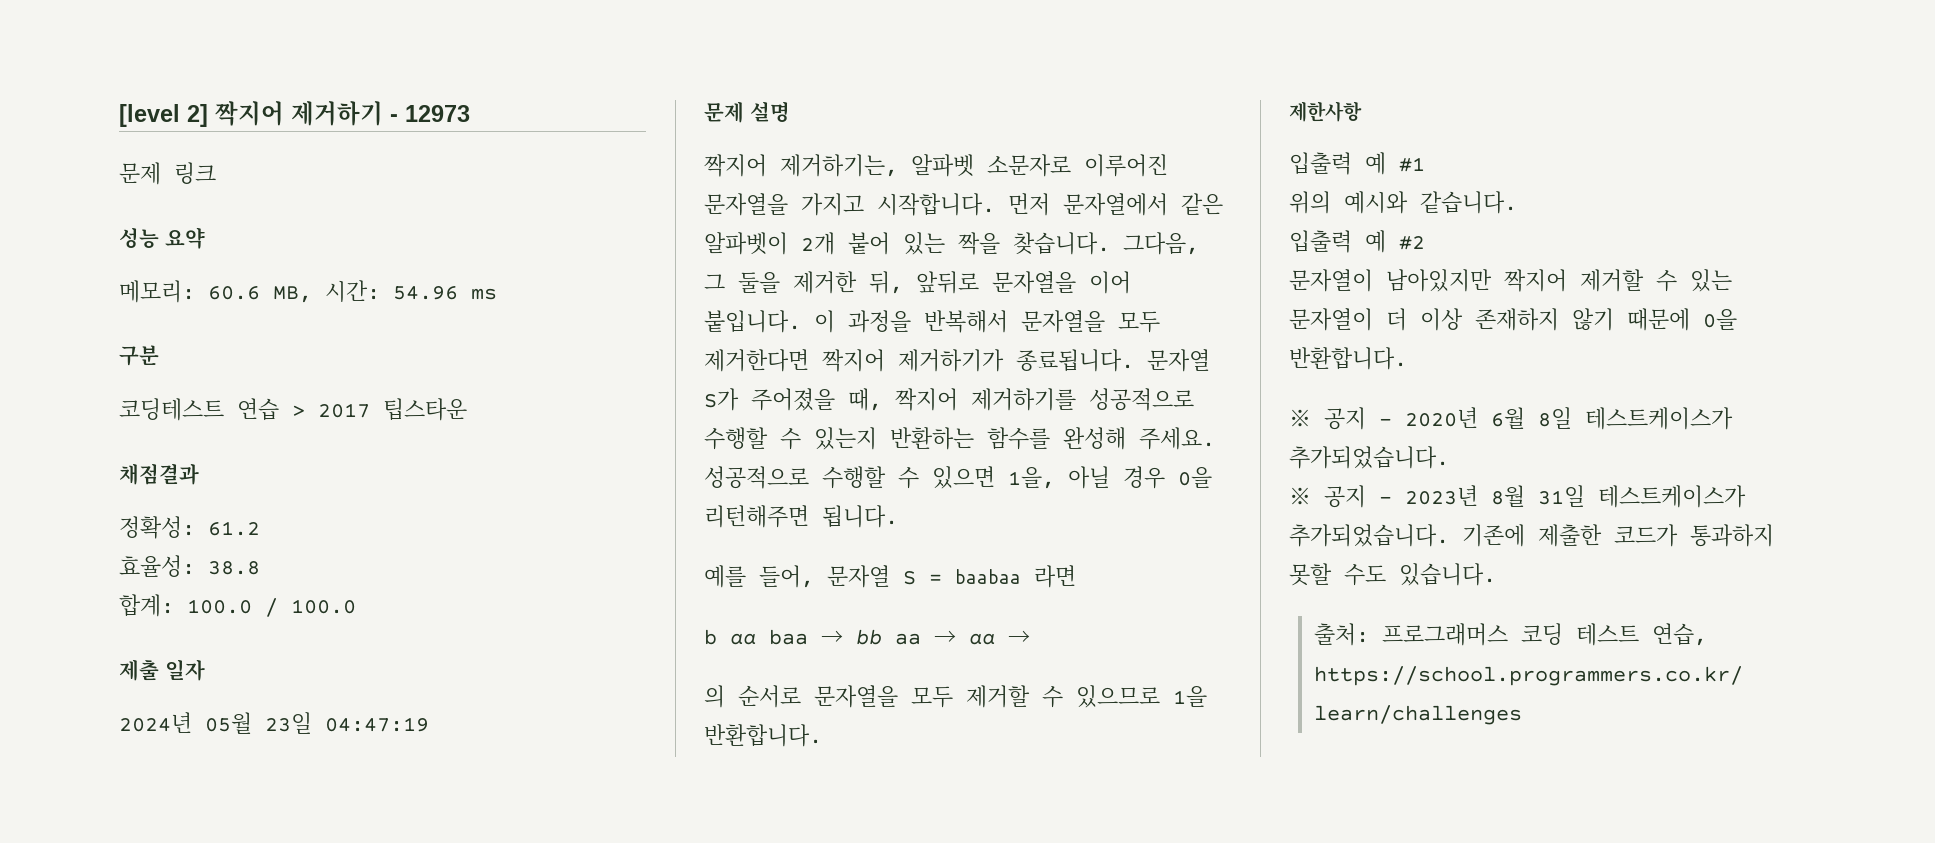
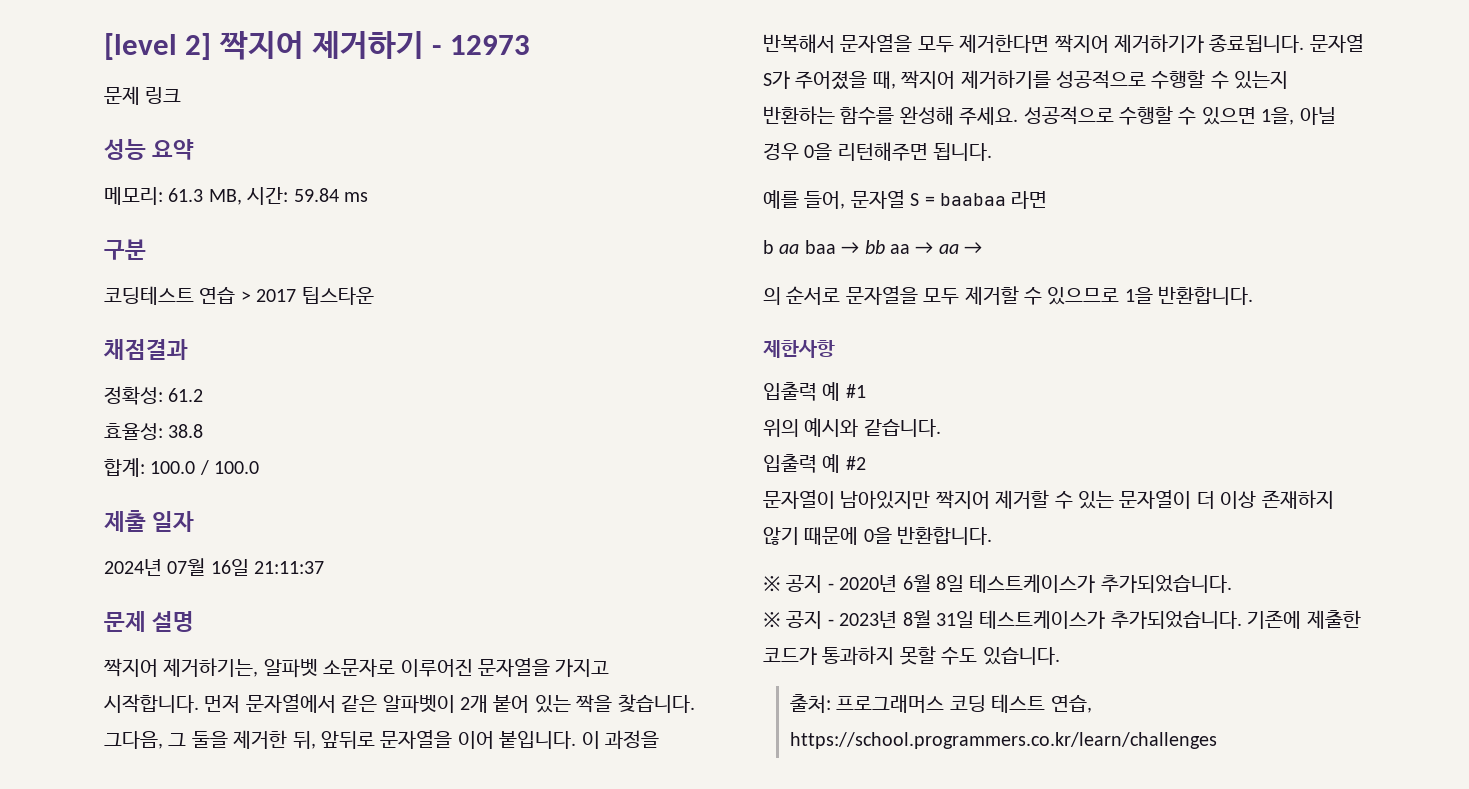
- 메모리: 60.6 MB, 시간: 54.96 ms
+ 메모리: 61.3 MB, 시간: 59.84 ms
- 2024년 05월 23일 04:47:19
+ 2024년 07월 16일 21:11:37

